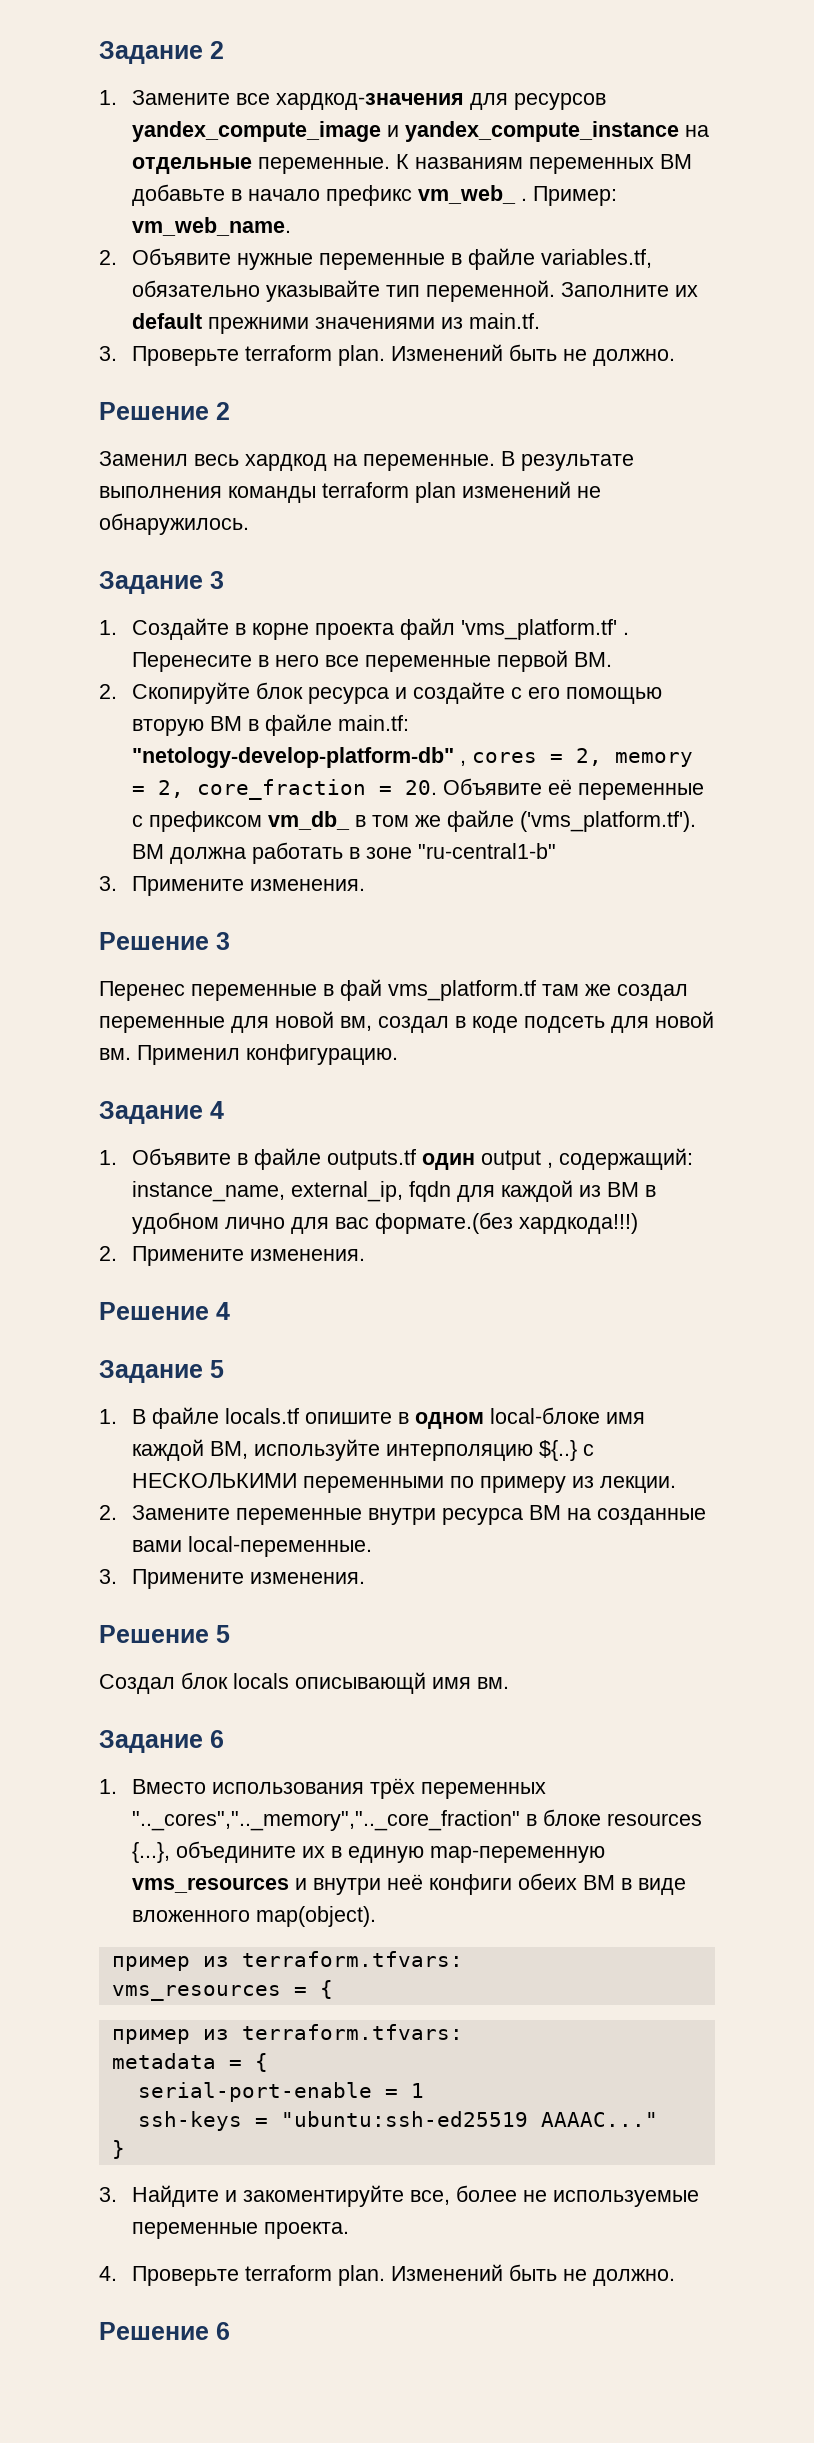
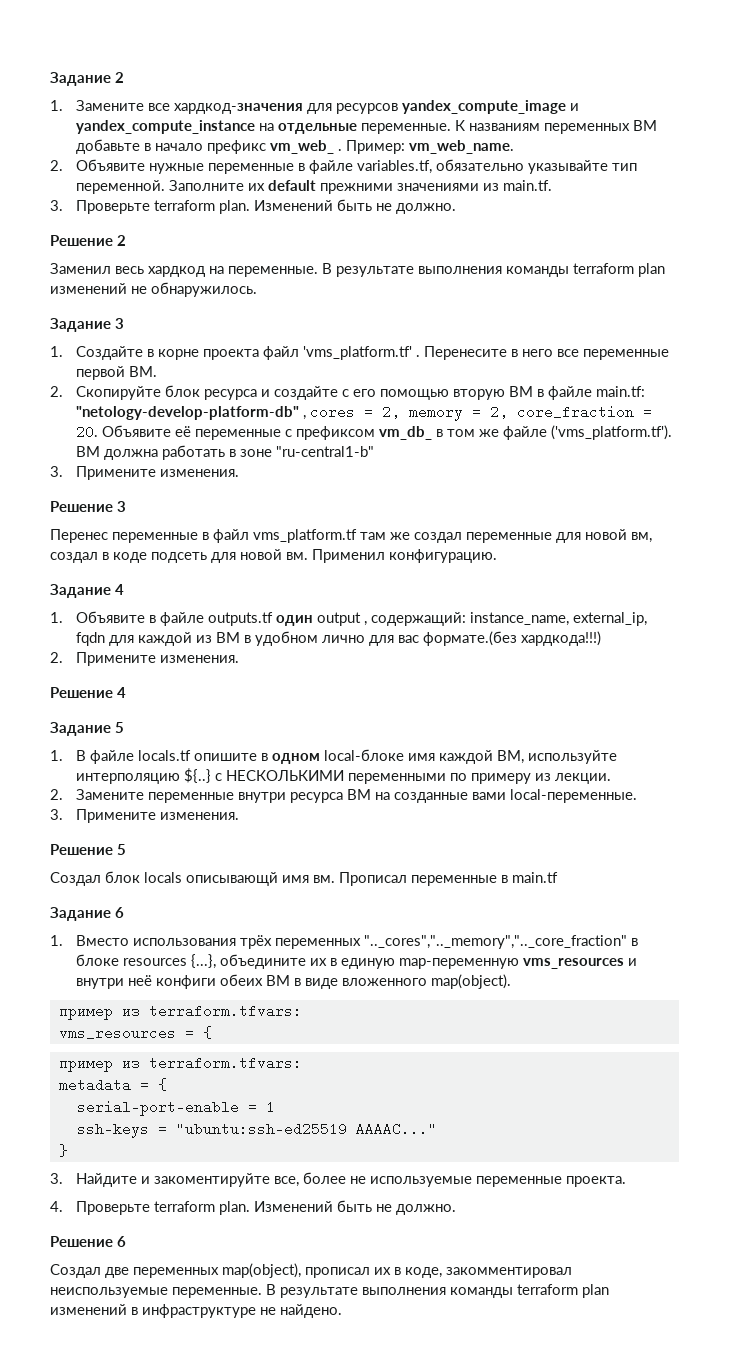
- Перенес переменные в фай vms_platform.tf там же создал переменные для новой вм, создал в коде подсеть для новой вм.
+ Перенес переменные в файл vms_platform.tf там же создал переменные для новой вм, создал в коде подсеть для новой вм.
+ Прописал переменные в main.tf
+ Создал две переменных map(object), прописал их в коде, закомментировал неиспользуемые переменные. В результате выполнения команды terraform plan изменений в инфраструктуре не найдено.

